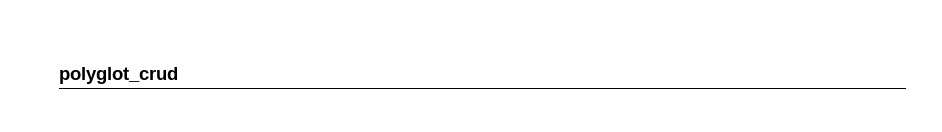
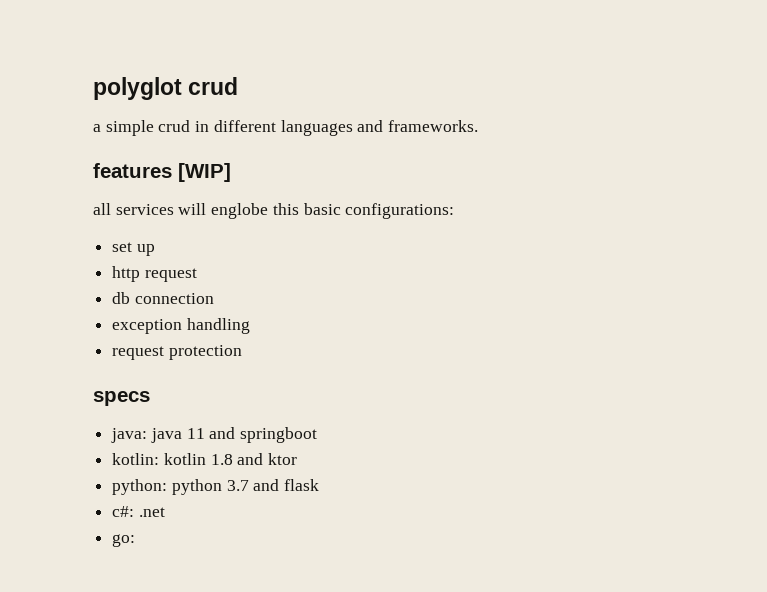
- polyglot_crud
+ polyglot crud
+ a simple crud in different languages and frameworks.
+ features [WIP]
+ all services will englobe this basic configurations:
+ set up
+ http request
+ db connection
+ exception handling
+ request protection
+ specs
+ java: java 11 and springboot
+ kotlin: kotlin 1.8 and ktor
+ python: python 3.7 and flask
+ c#: .net
+ go:

